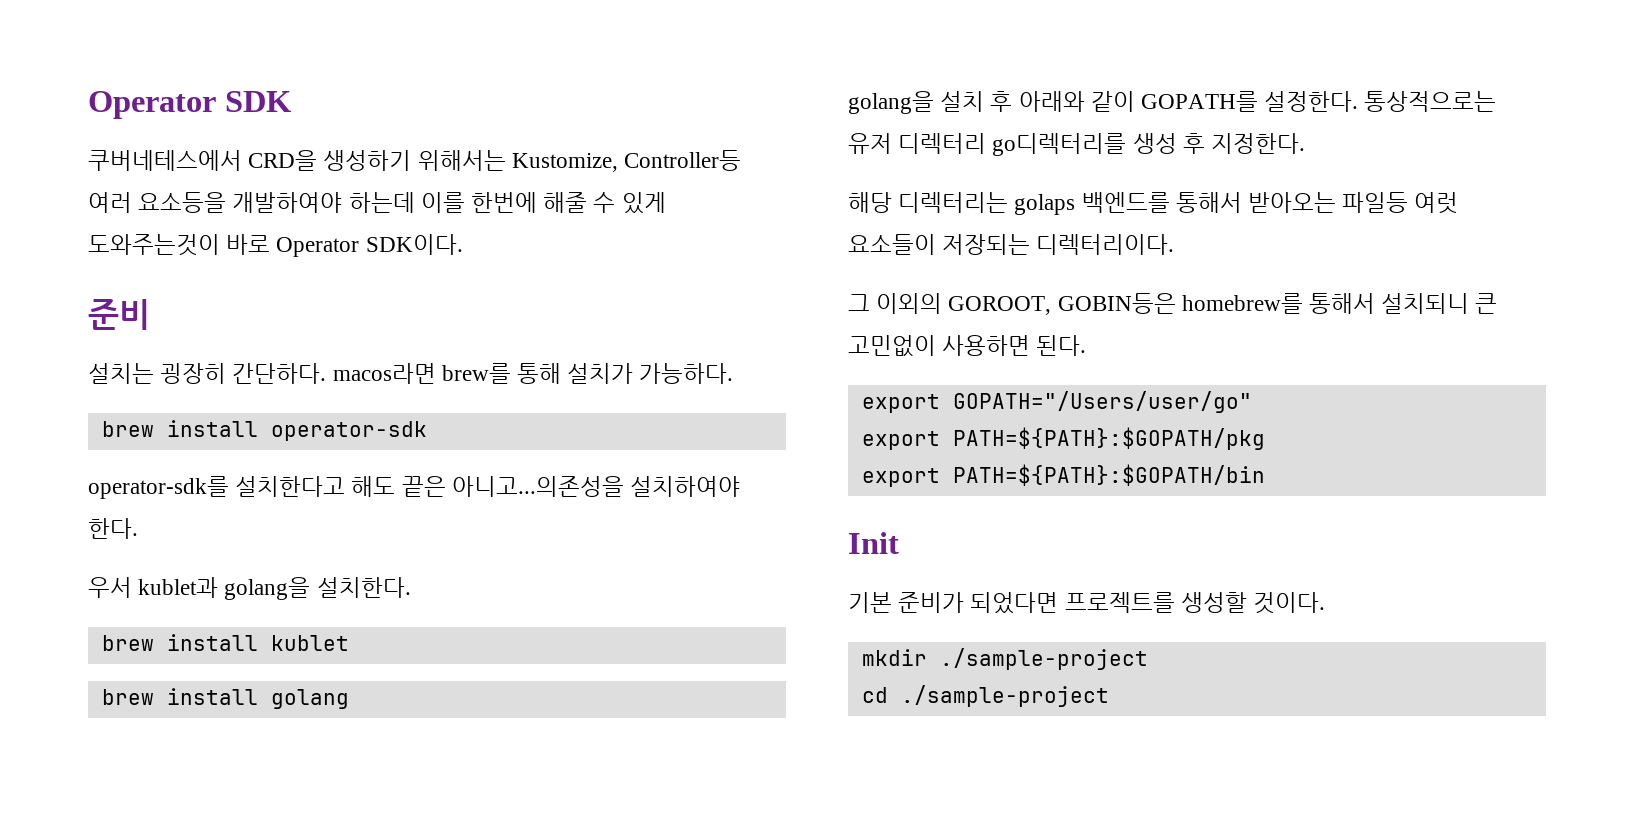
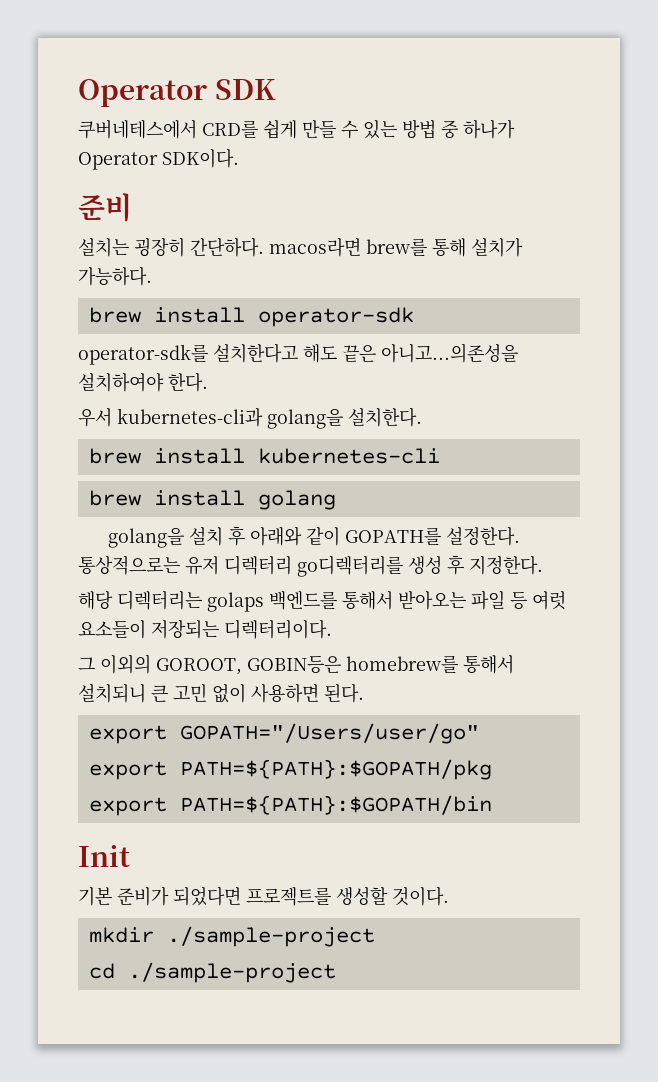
- 쿠버네테스에서 CRD을 생성하기 위해서는 Kustomize, Controller등 여러 요소등을 개발하여야 하는데 이를 한번에 해줄 수 있게 도와주는것이 바로 Operator SDK이다.
+ 쿠버네테스에서 CRD를 쉽게 만들 수 있는 방법 중 하나가 Operator SDK이다.
- 우서 kublet과 golang을 설치한다.
+ 우서 kubernetes-cli과 golang을 설치한다.
- brew install kublet
+ brew install kubernetes-cli
- 해당 디렉터리는 golaps 백엔드를 통해서 받아오는 파일등 여럿 요소들이 저장되는 디렉터리이다.
+ 해당 디렉터리는 golaps 백엔드를 통해서 받아오는 파일 등 여럿 요소들이 저장되는 디렉터리이다.
- 그 이외의 GOROOT, GOBIN등은 homebrew를 통해서 설치되니 큰 고민없이 사용하면 된다.
+ 그 이외의 GOROOT, GOBIN등은 homebrew를 통해서 설치되니 큰 고민 없이 사용하면 된다.

